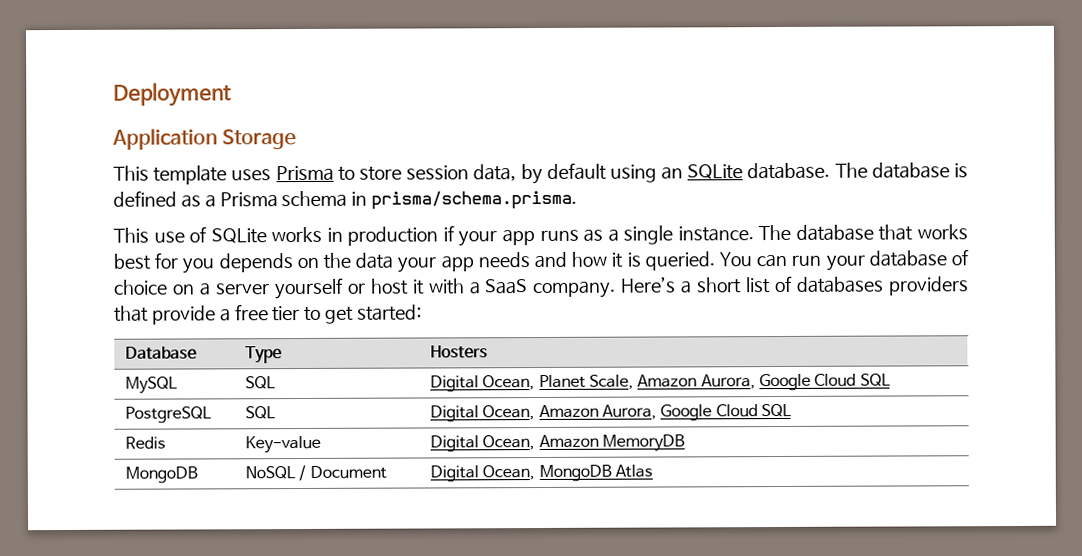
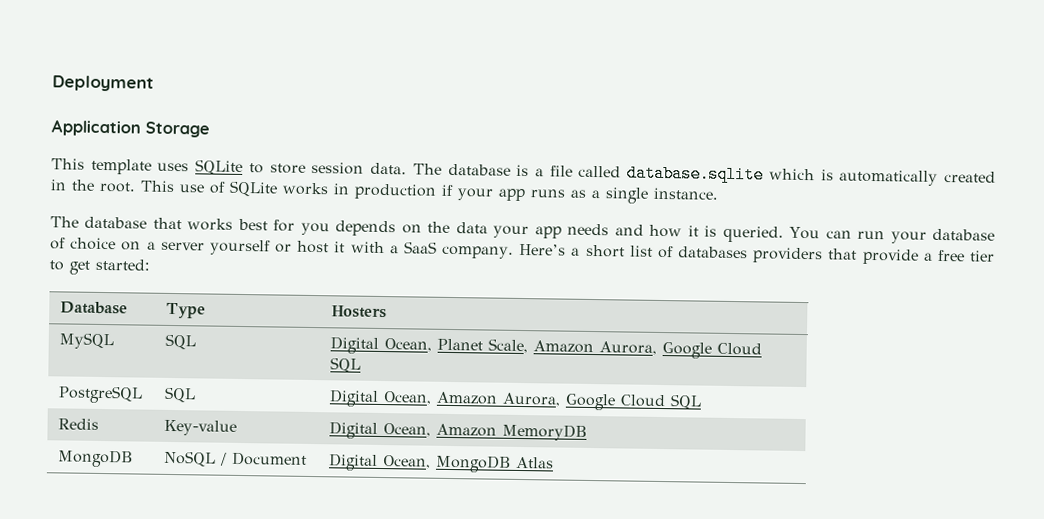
- This template uses Prisma to store session data, by default using an SQLite database. The database is defined as a Prisma schema in prisma/schema.prisma.
- This use of SQLite works in production if your app runs as a single instance. The database that works best for you depends on the data your app needs and how it is queried.
+ This template uses SQLite to store session data. The database is a file called database.sqlite which is automatically created in the root. This use of SQLite works in production if your app runs as a single instance.
+ The database that works best for you depends on the data your app needs and how it is queried.

